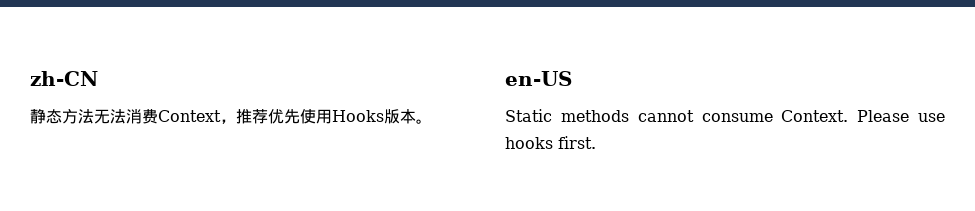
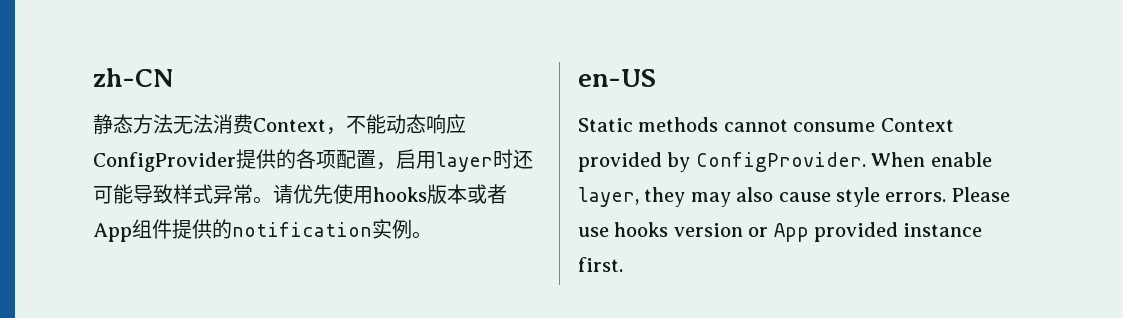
- 静态方法无法消费Context，推荐优先使用Hooks版本。
+ 静态方法无法消费Context，不能动态响应ConfigProvider提供的各项配置，启用layer时还可能导致样式异常。请优先使用hooks版本或者App组件提供的notification实例。
- Static methods cannot consume Context. Please use hooks first.
+ Static methods cannot consume Context provided by ConfigProvider. When enable layer, they may also cause style errors. Please use hooks version or App provided instance first.

